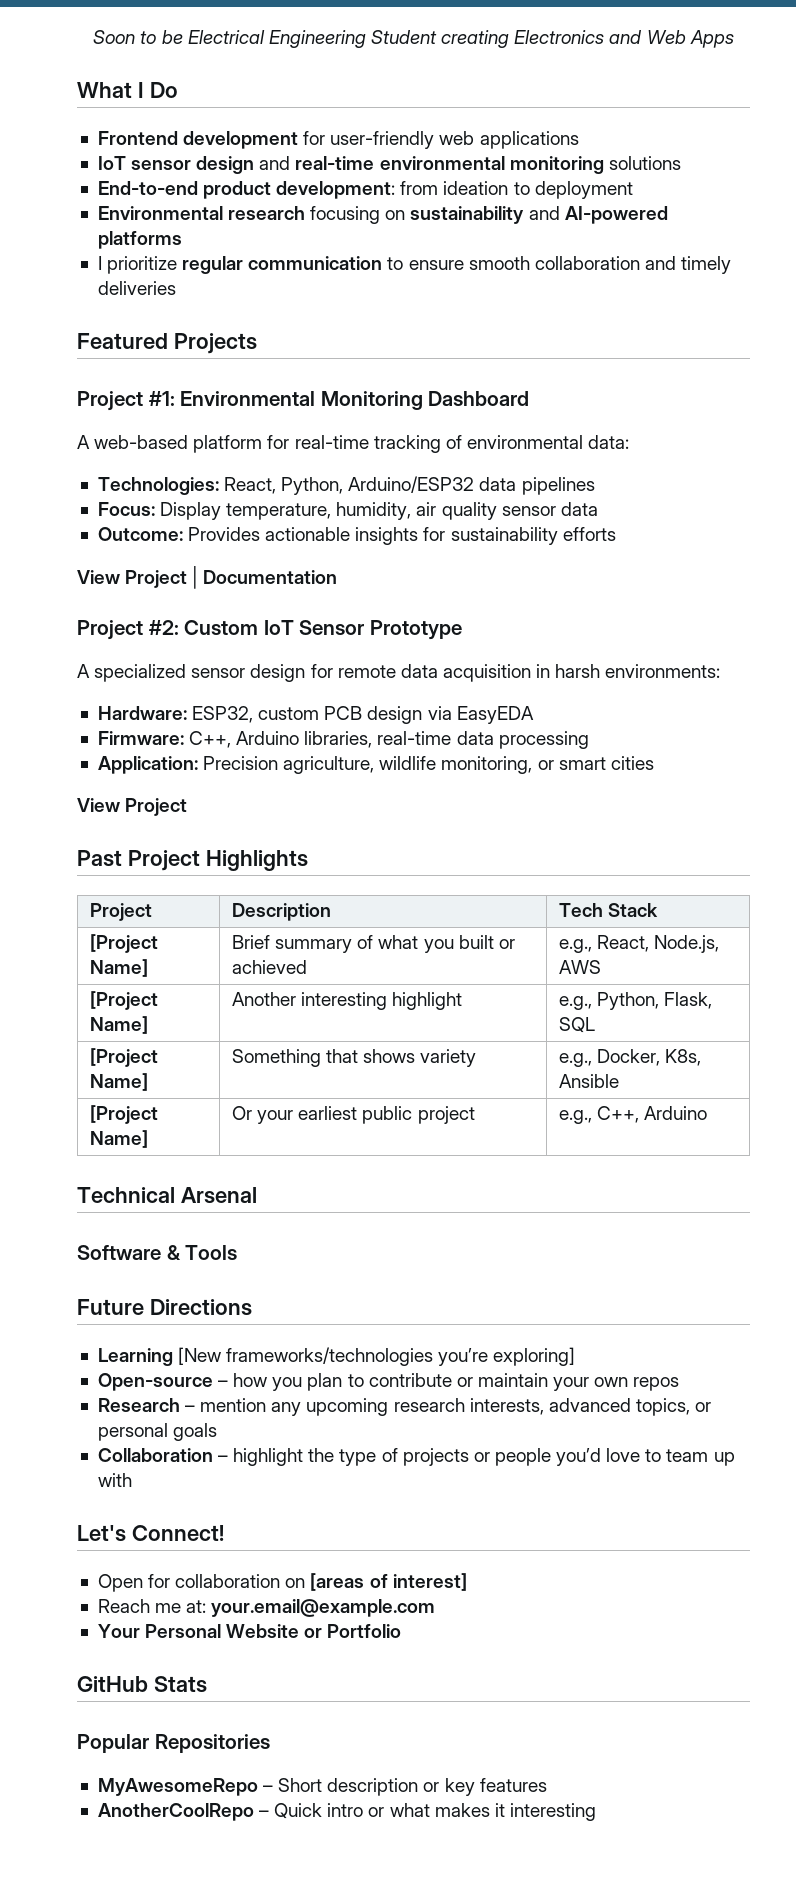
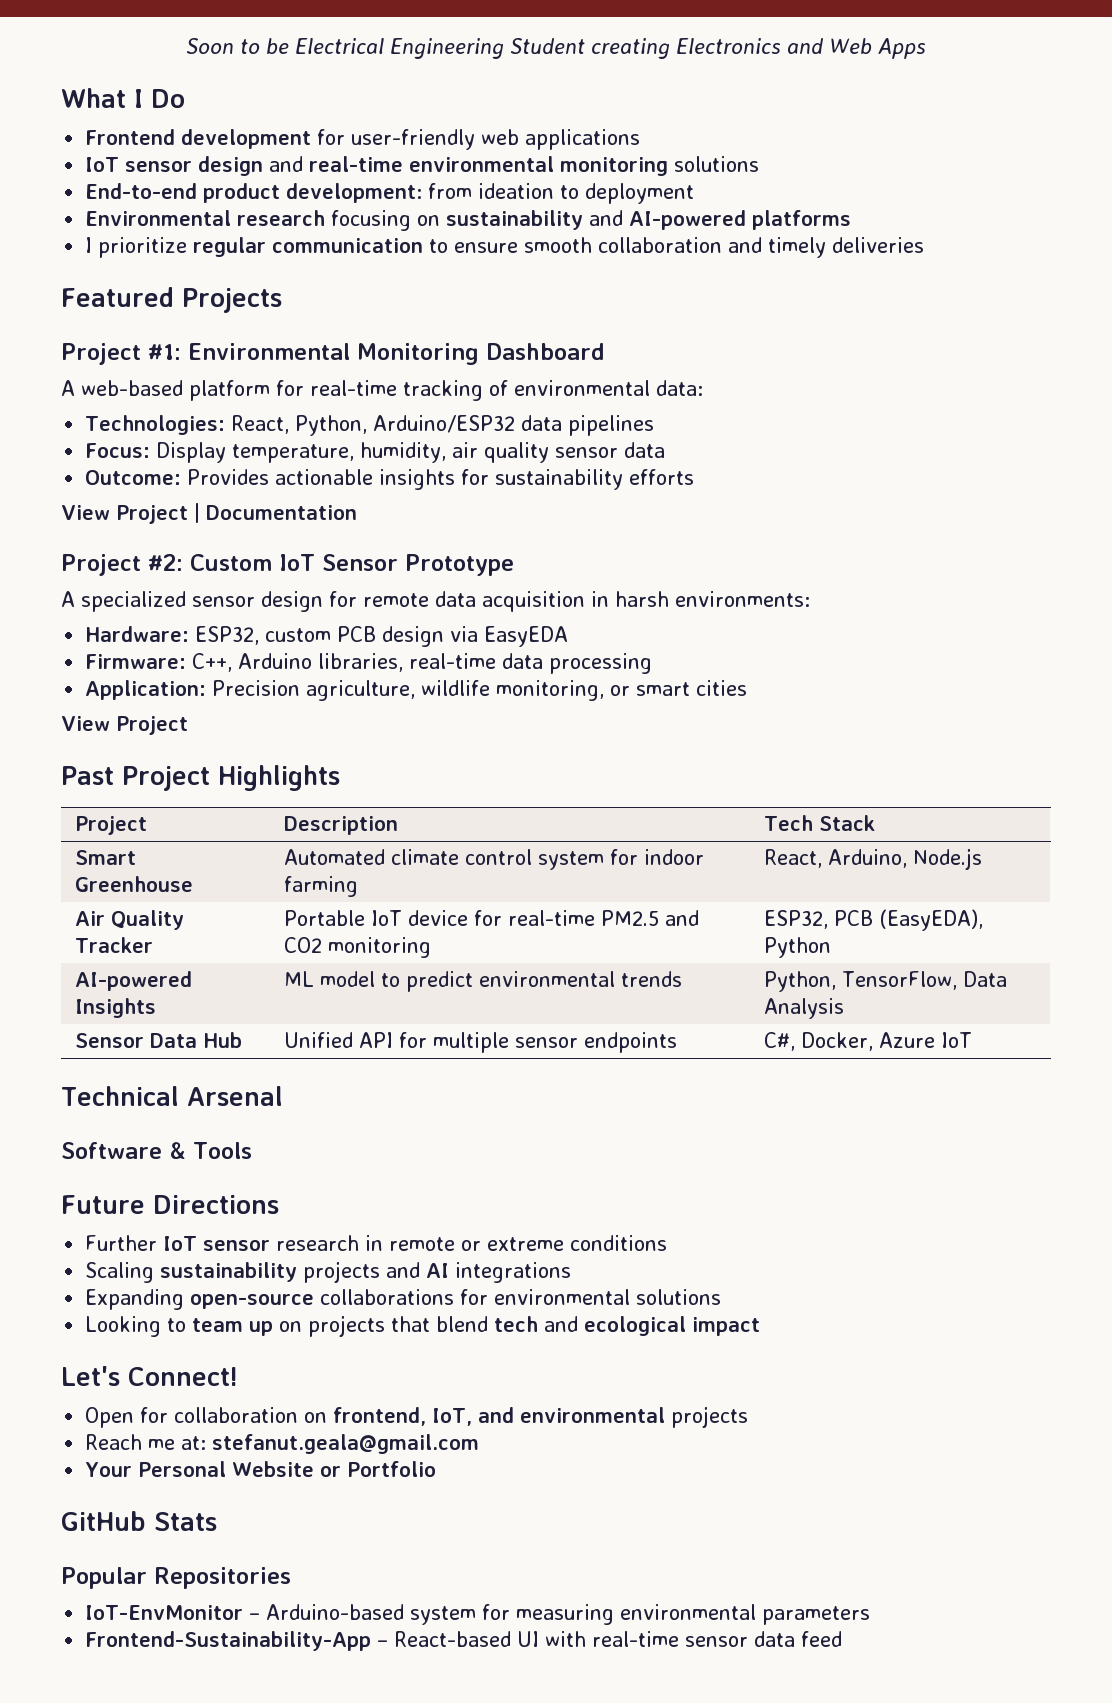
- [Project Name] | Brief summary of what you built or achieved | e.g., React, Node.js, AWS
- [Project Name] | Another interesting highlight | e.g., Python, Flask, SQL
- [Project Name] | Something that shows variety | e.g., Docker, K8s, Ansible
- [Project Name] | Or your earliest public project | e.g., C++, Arduino
+ Smart Greenhouse | Automated climate control system for indoor farming | React, Arduino, Node.js
+ Air Quality Tracker | Portable IoT device for real-time PM2.5 and CO2 monitoring | ESP32, PCB (EasyEDA), Python
+ AI-powered Insights | ML model to predict environmental trends | Python, TensorFlow, Data Analysis
+ Sensor Data Hub | Unified API for multiple sensor endpoints | C#, Docker, Azure IoT
- Learning [New frameworks/technologies you’re exploring]
- Open-source – how you plan to contribute or maintain your own repos
- Research – mention any upcoming research interests, advanced topics, or personal goals
- Collaboration – highlight the type of projects or people you’d love to team up with
+ Further IoT sensor research in remote or extreme conditions
+ Scaling sustainability projects and AI integrations
+ Expanding open-source collaborations for environmental solutions
+ Looking to team up on projects that blend tech and ecological impact
- Open for collaboration on [areas of interest]
+ Open for collaboration on frontend, IoT, and environmental projects
- Reach me at: your.email@example.com
+ Reach me at: stefanut.geala@gmail.com
- MyAwesomeRepo – Short description or key features
- AnotherCoolRepo – Quick intro or what makes it interesting
+ IoT-EnvMonitor – Arduino-based system for measuring environmental parameters
+ Frontend-Sustainability-App – React-based UI with real-time sensor data feed

